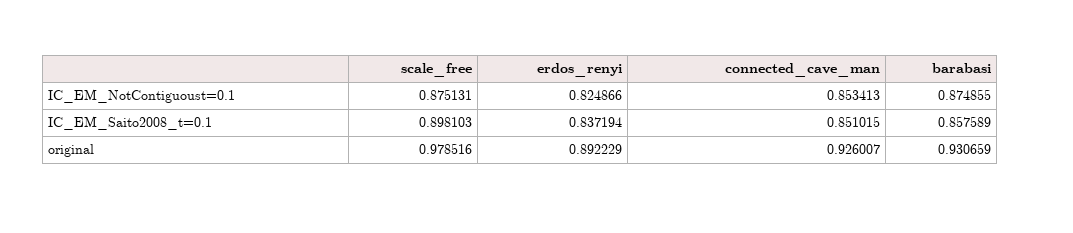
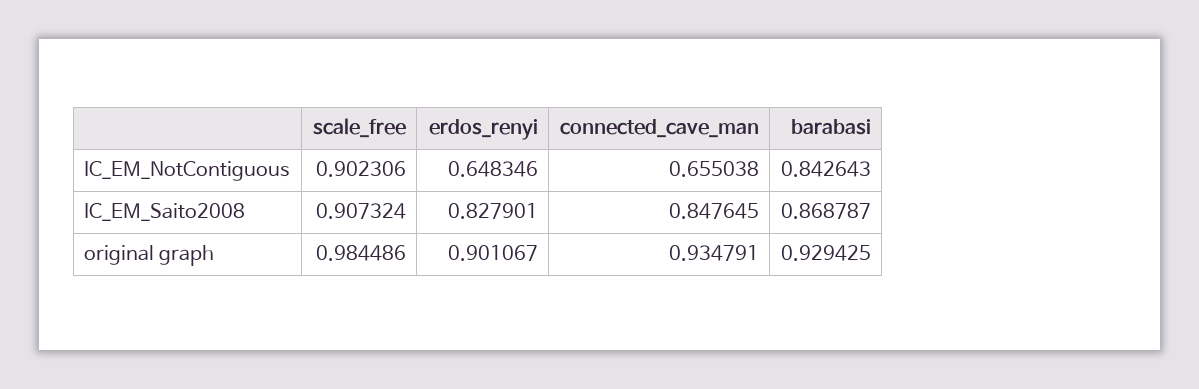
- IC_EM_NotContiguoust=0.1 | 0.875131 | 0.824866 | 0.853413 | 0.874855
- IC_EM_Saito2008_t=0.1 | 0.898103 | 0.837194 | 0.851015 | 0.857589
- original | 0.978516 | 0.892229 | 0.926007 | 0.930659
+ IC_EM_NotContiguous | 0.902306 | 0.648346 | 0.655038 | 0.842643
+ IC_EM_Saito2008 | 0.907324 | 0.827901 | 0.847645 | 0.868787
+ original graph | 0.984486 | 0.901067 | 0.934791 | 0.929425

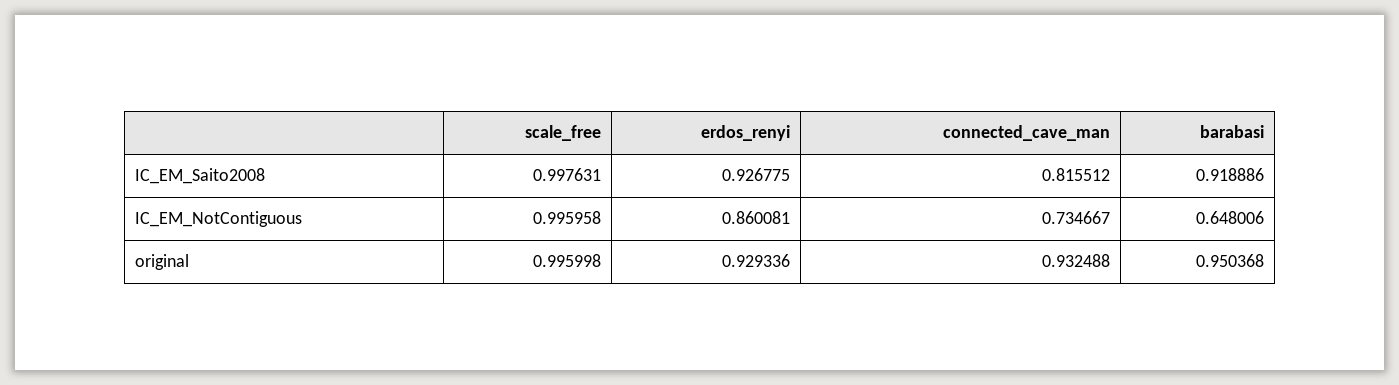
- IC_EM_NotContiguous | 0.902306 | 0.648346 | 0.655038 | 0.842643
- IC_EM_Saito2008 | 0.907324 | 0.827901 | 0.847645 | 0.868787
- original graph | 0.984486 | 0.901067 | 0.934791 | 0.929425
+ IC_EM_Saito2008 | 0.997631 | 0.926775 | 0.815512 | 0.918886
+ IC_EM_NotContiguous | 0.995958 | 0.860081 | 0.734667 | 0.648006
+ original | 0.995998 | 0.929336 | 0.932488 | 0.950368

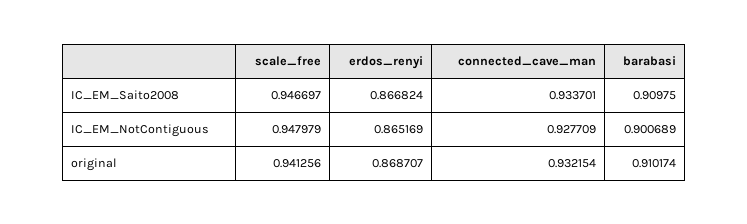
- IC_EM_Saito2008 | 0.997631 | 0.926775 | 0.815512 | 0.918886
- IC_EM_NotContiguous | 0.995958 | 0.860081 | 0.734667 | 0.648006
- original | 0.995998 | 0.929336 | 0.932488 | 0.950368
+ IC_EM_Saito2008 | 0.946697 | 0.866824 | 0.933701 | 0.90975
+ IC_EM_NotContiguous | 0.947979 | 0.865169 | 0.927709 | 0.900689
+ original | 0.941256 | 0.868707 | 0.932154 | 0.910174

